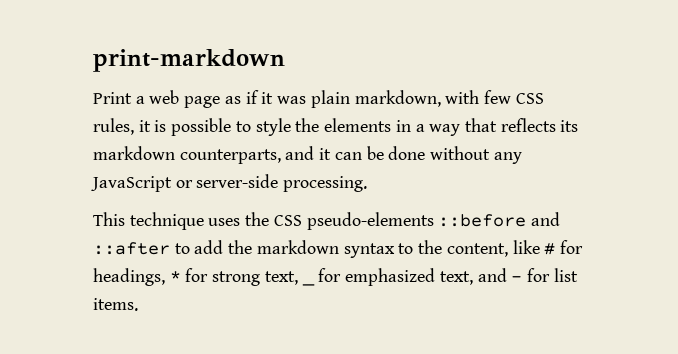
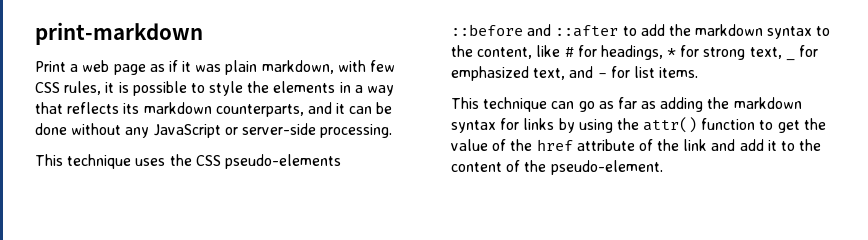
+ This technique can go as far as adding the markdown syntax for links by using the attr() function to get the value of the href attribute of the link and add it to the content of the pseudo-element.

